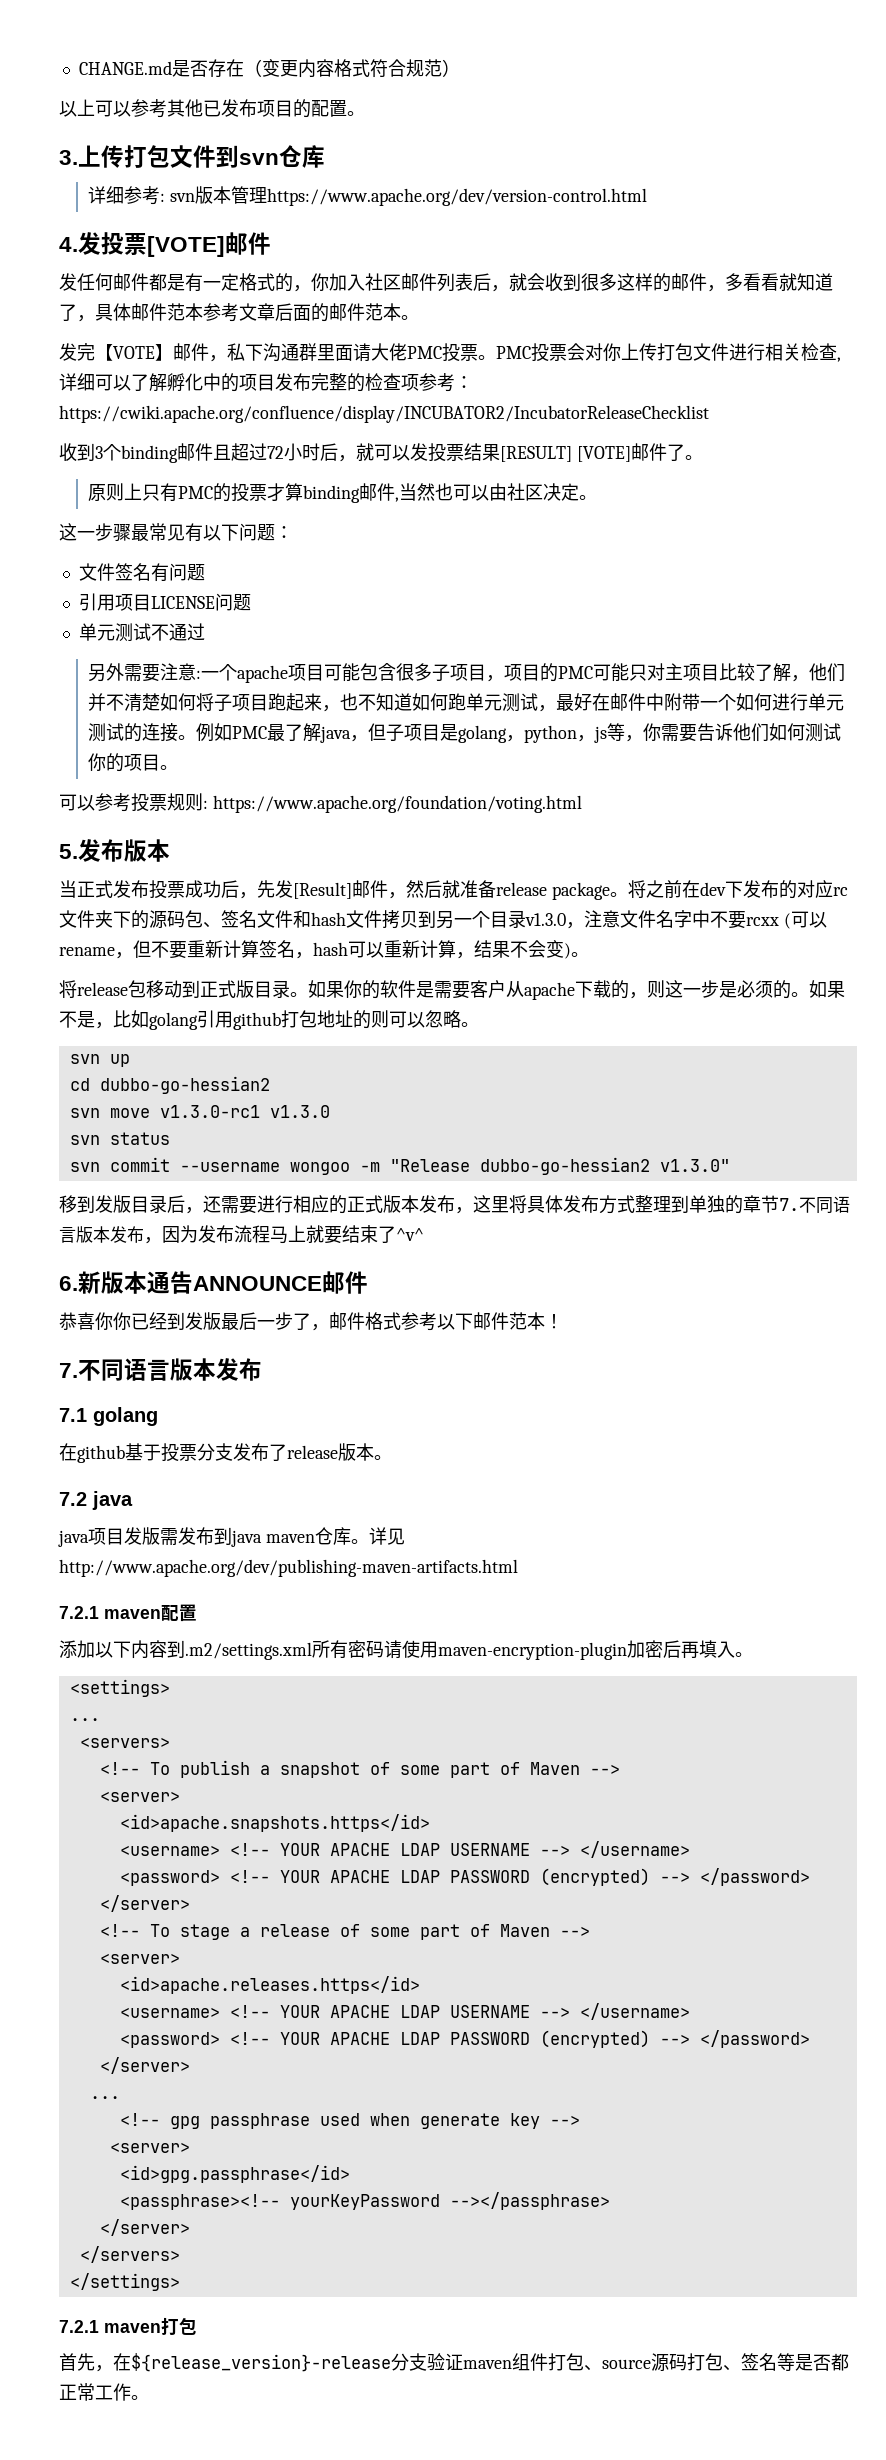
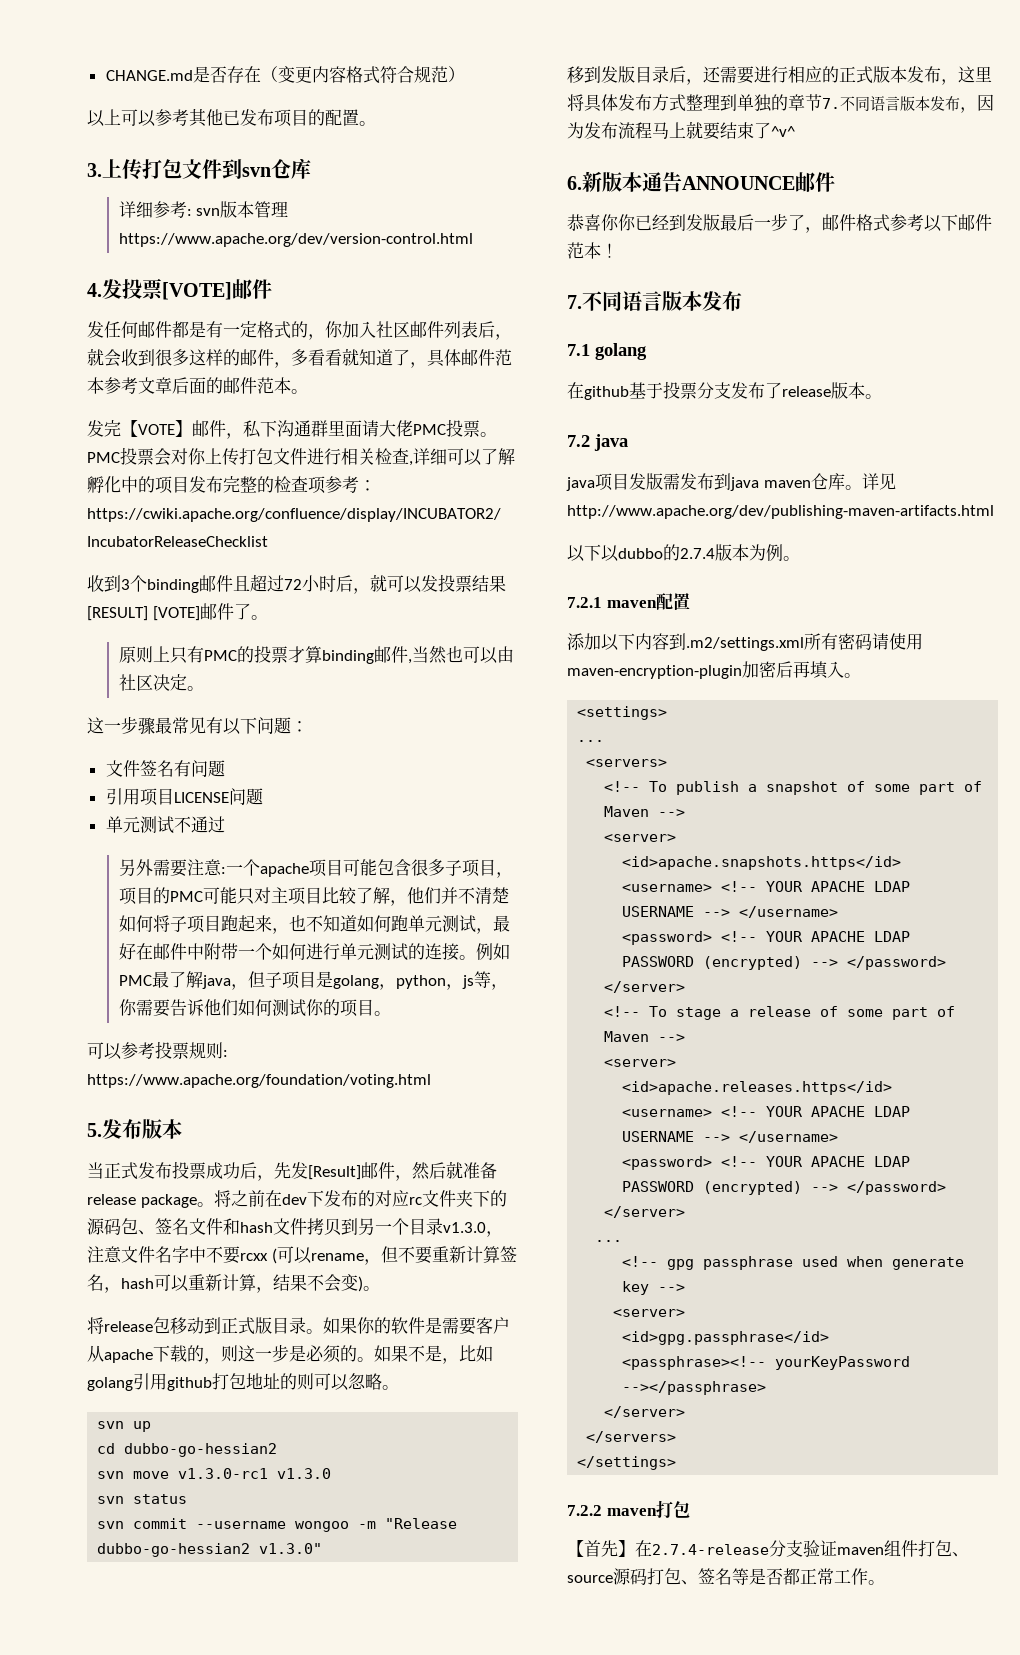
+ 以下以dubbo的2.7.4版本为例。
- 7.2.1 maven打包
+ 7.2.2 maven打包
- 首先，在${release_version}-release分支验证maven组件打包、source源码打包、签名等是否都正常工作。
+ 【首先】在2.7.4-release分支验证maven组件打包、source源码打包、签名等是否都正常工作。

